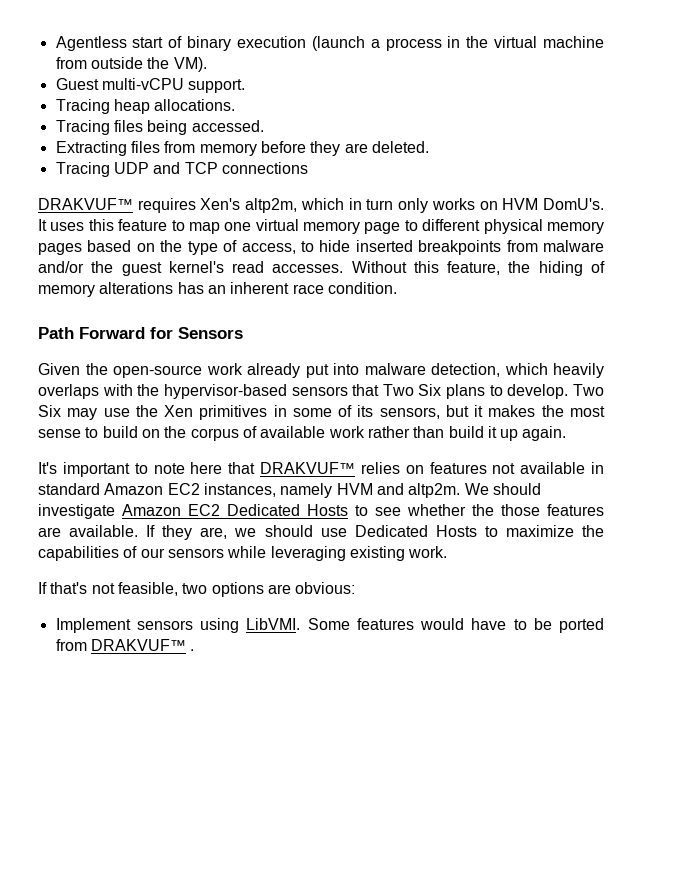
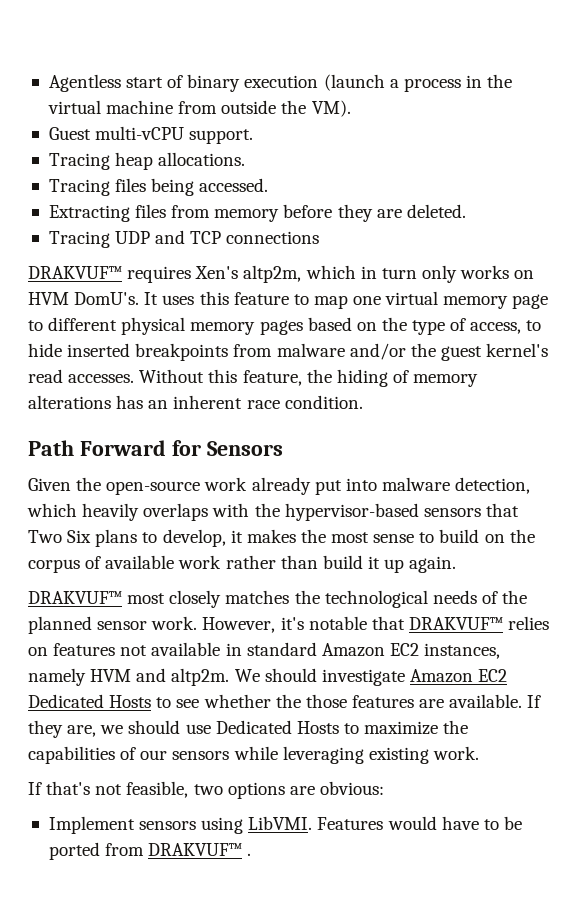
- Given the open-source work already put into malware detection, which heavily overlaps with the hypervisor-based sensors that Two Six plans to develop. Two Six may use the Xen primitives in some of its sensors, but it makes the most sense to build on the corpus of available work rather than build it up again.
+ Given the open-source work already put into malware detection, which heavily overlaps with the hypervisor-based sensors that Two Six plans to develop, it makes the most sense to build on the corpus of available work rather than build it up again.
- It's important to note here that DRAKVUF™ relies on features not available in standard Amazon EC2 instances, namely HVM and altp2m.
+ DRAKVUF™ most closely matches the technological needs of the planned sensor work. However, it's notable that DRAKVUF™ relies on features not available in standard Amazon EC2 instances, namely HVM and altp2m.
- Some features would have to be ported from DRAKVUF™ .
+ Features would have to be ported from DRAKVUF™ .

